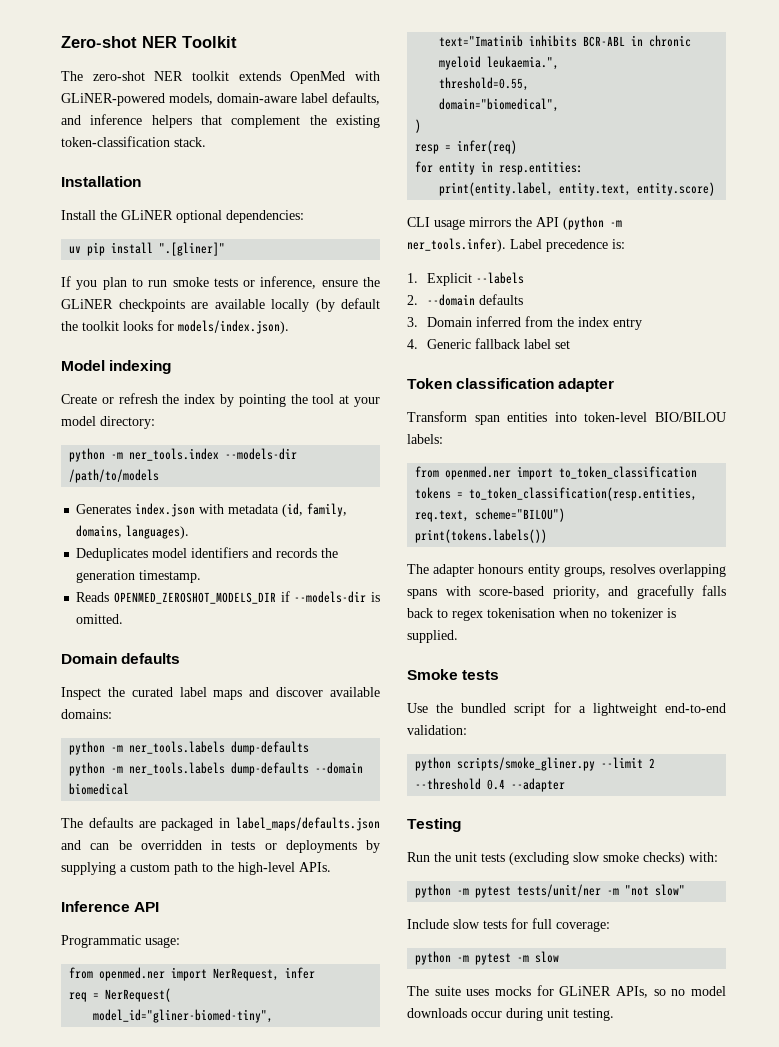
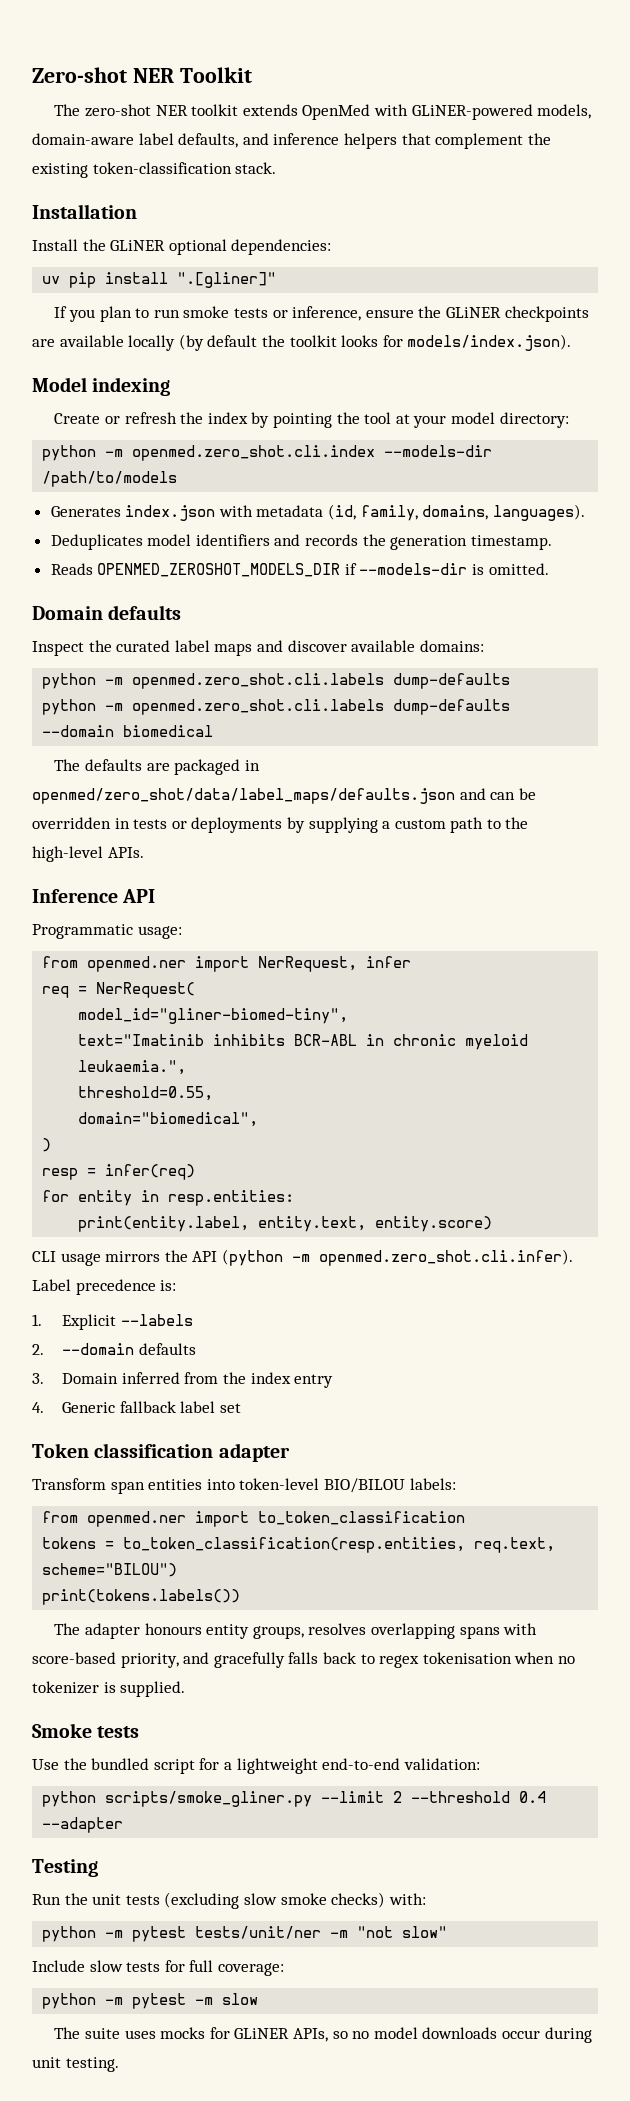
- python -m ner_tools.index --models-dir /path/to/models
+ python -m openmed.zero_shot.cli.index --models-dir /path/to/models
  Inspect the curated label maps and discover available domains:
- python -m ner_tools.labels dump-defaults
+ python -m openmed.zero_shot.cli.labels dump-defaults
- python -m ner_tools.labels dump-defaults --domain biomedical
+ python -m openmed.zero_shot.cli.labels dump-defaults --domain biomedical
- The defaults are packaged in label_maps/defaults.json and can be overridden in tests or deployments by supplying a custom path to the high-level APIs.
+ The defaults are packaged in openmed/zero_shot/data/label_maps/defaults.json and can be overridden in tests or deployments by supplying a custom path to the high-level APIs.
- CLI usage mirrors the API (python -m ner_tools.infer). Label precedence is:
+ CLI usage mirrors the API (python -m openmed.zero_shot.cli.infer). Label precedence is:

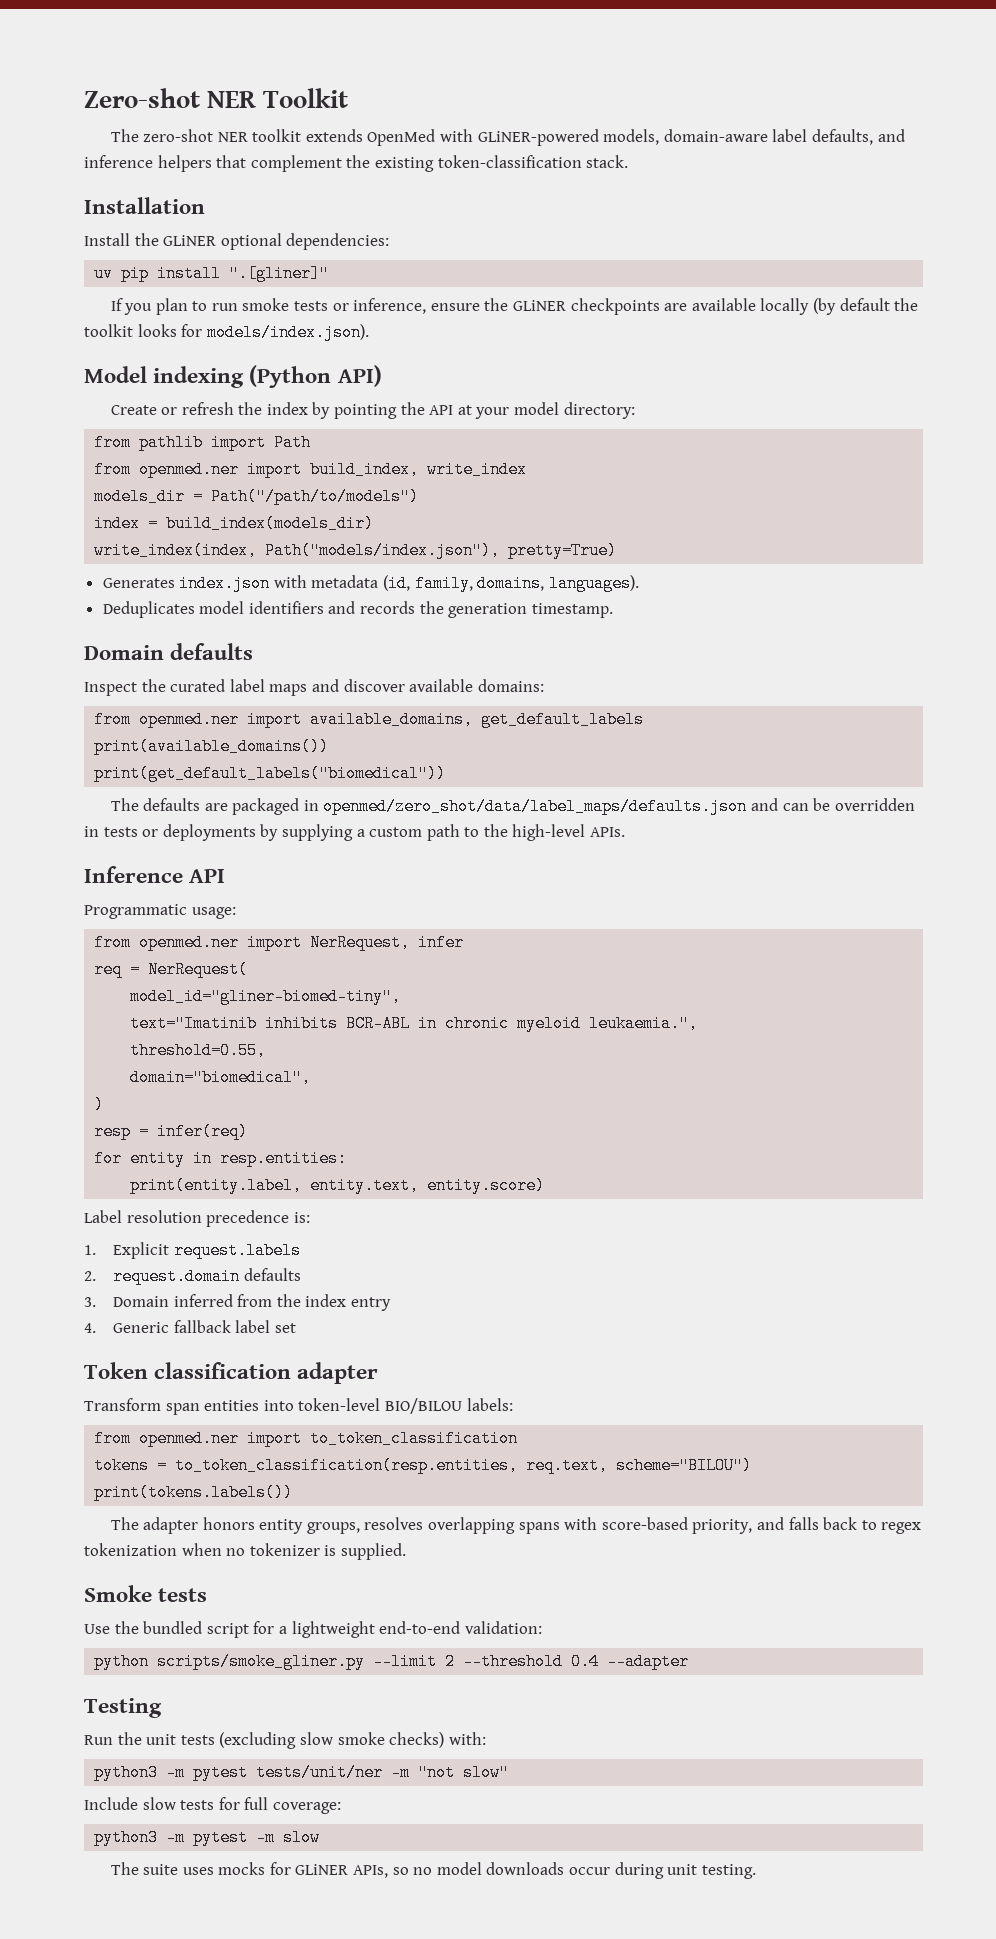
- Model indexing
+ Model indexing (Python API)
- Create or refresh the index by pointing the tool at your model directory:
+ Create or refresh the index by pointing the API at your model directory:
- python -m openmed.zero_shot.cli.index --models-dir /path/to/models
+ from pathlib import Path
+ from openmed.ner import build_index, write_index
+ models_dir = Path("/path/to/models")
+ index = build_index(models_dir)
+ write_index(index, Path("models/index.json"), pretty=True)
- Reads OPENMED_ZEROSHOT_MODELS_DIR if --models-dir is omitted.
  Inspect the curated label maps and discover available domains:
- python -m openmed.zero_shot.cli.labels dump-defaults
- python -m openmed.zero_shot.cli.labels dump-defaults --domain biomedical
+ from openmed.ner import available_domains, get_default_labels
+ print(available_domains())
+ print(get_default_labels("biomedical"))
- CLI usage mirrors the API (python -m openmed.zero_shot.cli.infer). Label precedence is:
+ Label resolution precedence is:
- 1. Explicit --labels
+ 1. Explicit request.labels
- 2. --domain defaults
+ 2. request.domain defaults
- The adapter honours entity groups, resolves overlapping spans with score-based priority, and gracefully falls back to regex tokenisation when no tokenizer is supplied.
+ The adapter honors entity groups, resolves overlapping spans with score-based priority, and falls back to regex tokenization when no tokenizer is supplied.
- python -m pytest tests/unit/ner -m "not slow"
+ python3 -m pytest tests/unit/ner -m "not slow"
- python -m pytest -m slow
+ python3 -m pytest -m slow

